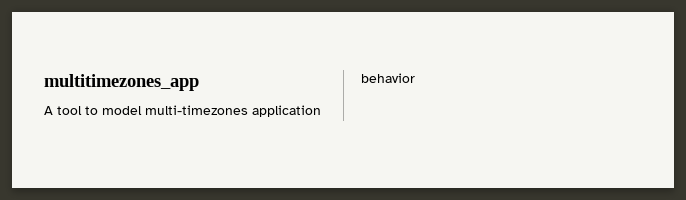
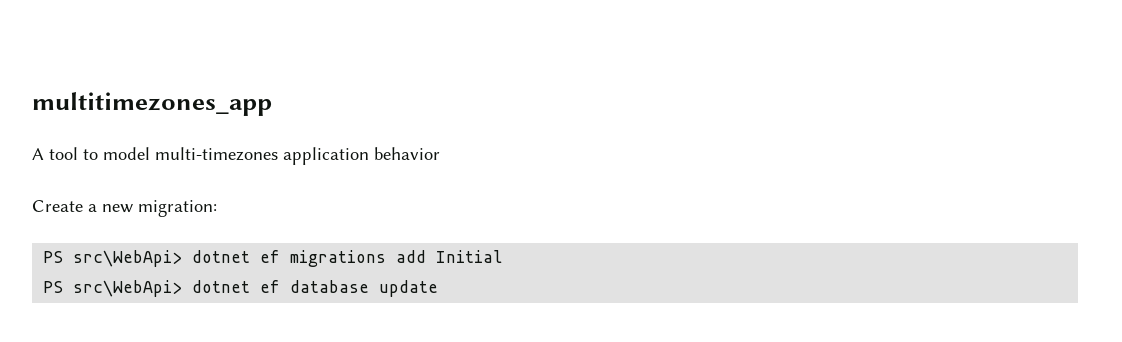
+ Create a new migration:
+ PS src\WebApi> dotnet ef migrations add Initial
+ PS src\WebApi> dotnet ef database update

